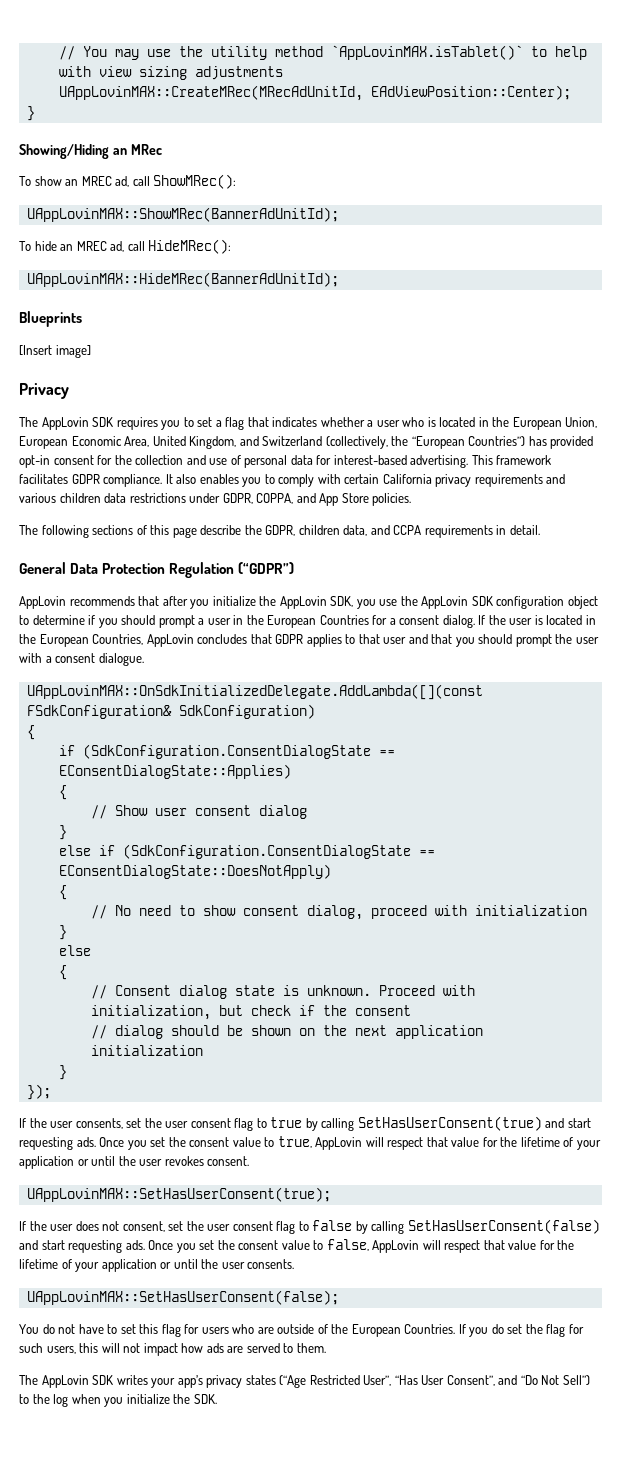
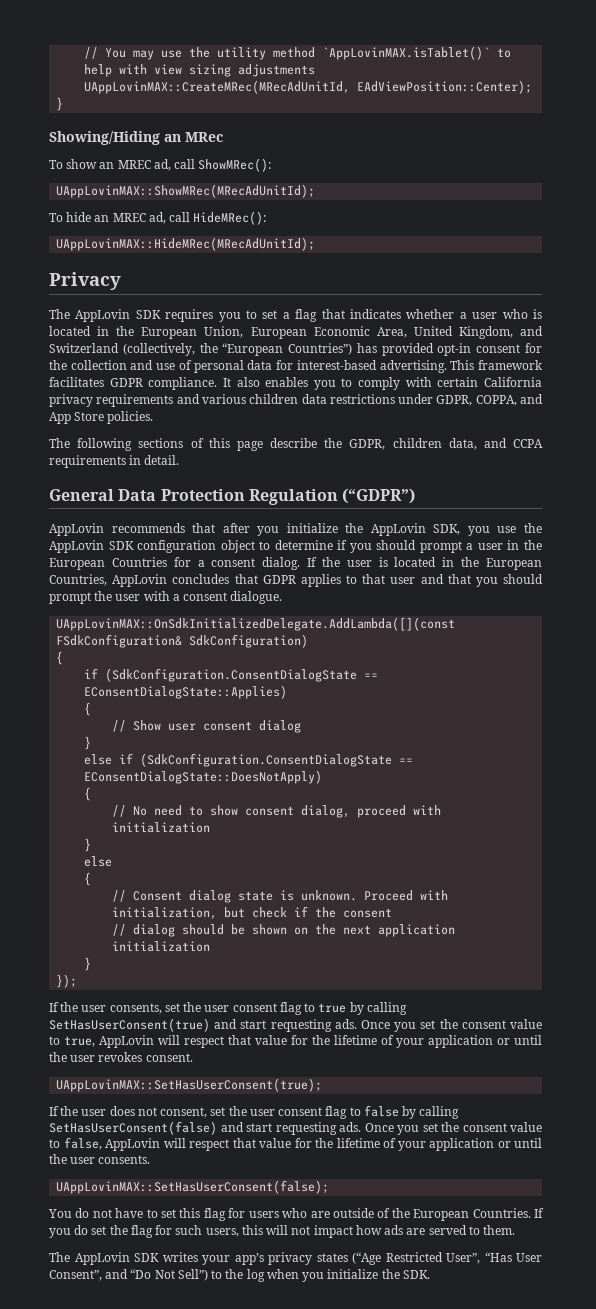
- UAppLovinMAX::ShowMRec(BannerAdUnitId);
+ UAppLovinMAX::ShowMRec(MRecAdUnitId);
- UAppLovinMAX::HideMRec(BannerAdUnitId);
- Blueprints
- [Insert image]
+ UAppLovinMAX::HideMRec(MRecAdUnitId);

